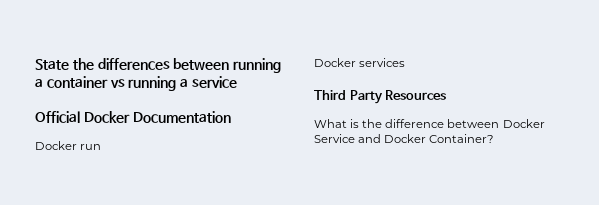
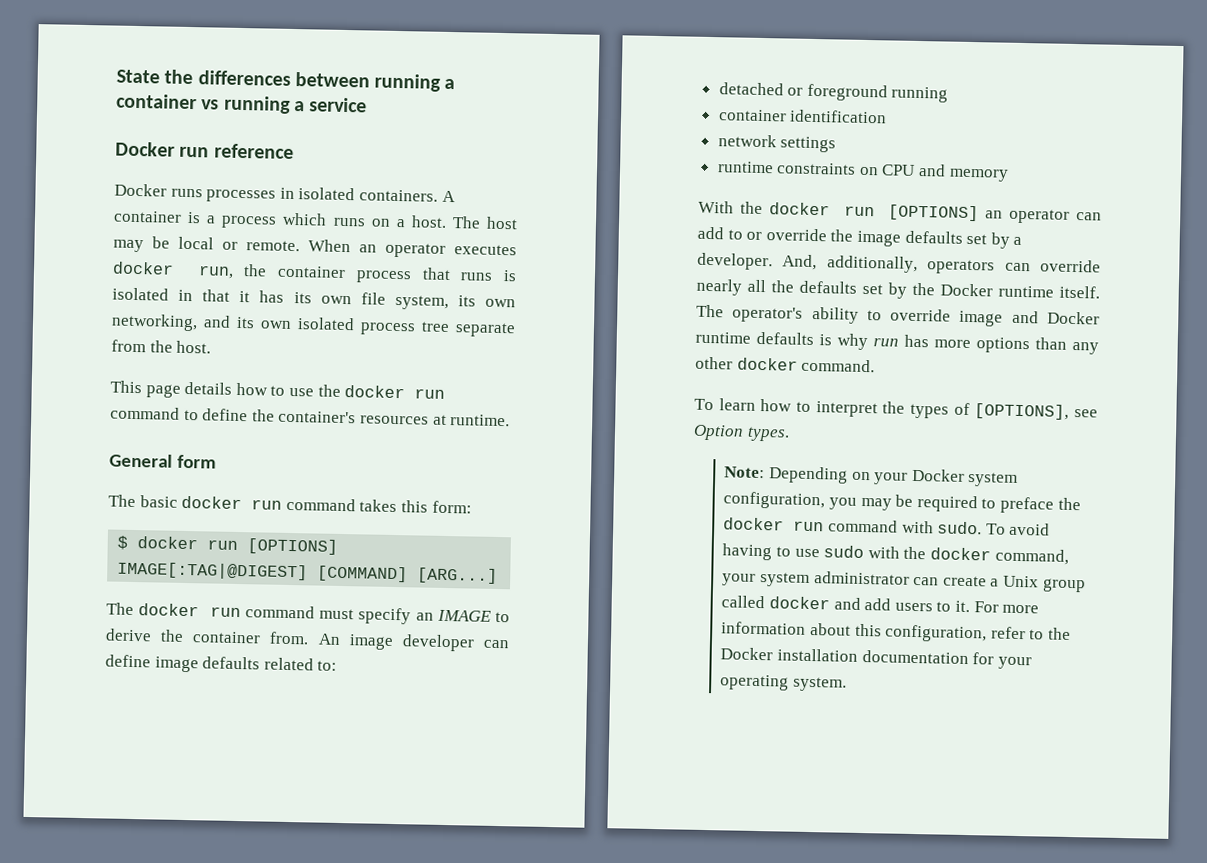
- Official Docker Documentation
- Docker run
- Docker services
- Third Party Resources
- What is the difference between Docker Service and Docker Container?
+ Docker run reference
+ Docker runs processes in isolated containers. A container is a process which runs on a host. The host may be local or remote. When an operator executes docker run, the container process that runs is isolated in that it has its own file system, its own networking, and its own isolated process tree separate from the host.
+ This page details how to use the docker run command to define the container's resources at runtime.
+ General form
+ The basic docker run command takes this form:
+ $ docker run [OPTIONS] IMAGE[:TAG|@DIGEST] [COMMAND] [ARG...]
+ The docker run command must specify an IMAGE to derive the container from. An image developer can define image defaults related to:
+ detached or foreground running
+ container identification
+ network settings
+ runtime constraints on CPU and memory
+ With the docker run [OPTIONS] an operator can add to or override the image defaults set by a developer. And, additionally, operators can override nearly all the defaults set by the Docker runtime itself. The operator's ability to override image and Docker runtime defaults is why run has more options than any other docker command.
+ To learn how to interpret the types of [OPTIONS], see Option types.
+ Note: Depending on your Docker system configuration, you may be required to preface the docker run command with sudo. To avoid having to use sudo with the docker command, your system administrator can create a Unix group called docker and add users to it. For more information about this configuration, refer to the Docker installation documentation for your operating system.

